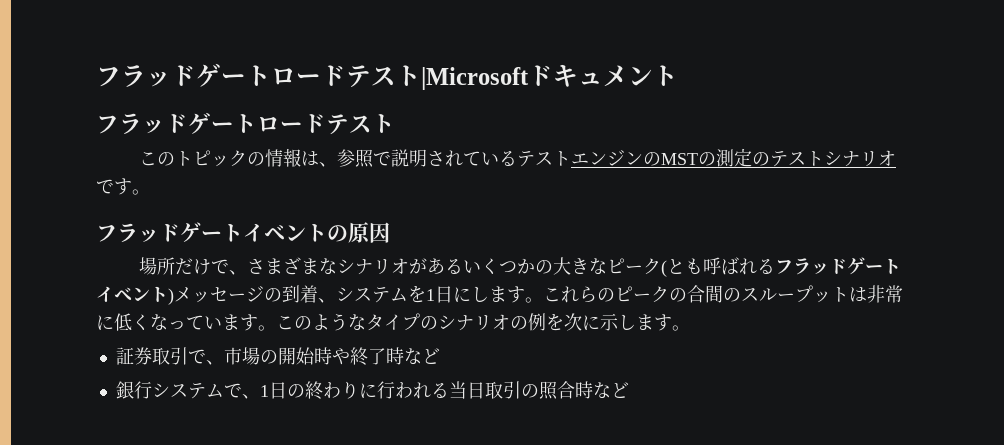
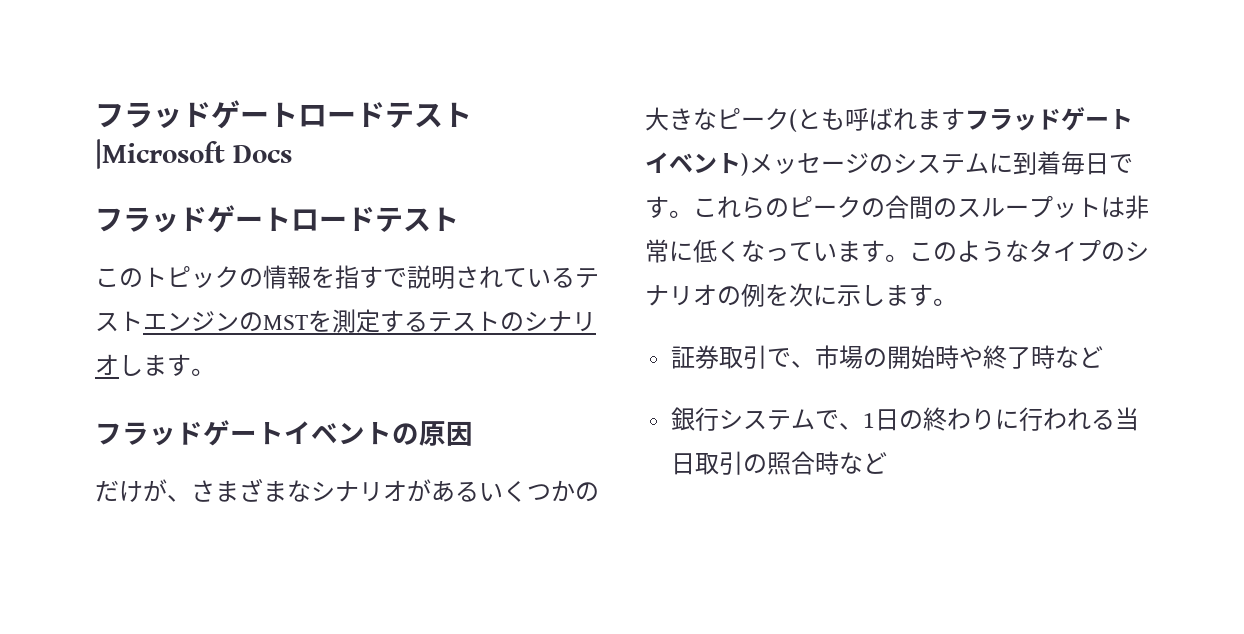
- フラッドゲートロードテスト|Microsoftドキュメント
+ フラッドゲートロードテスト|Microsoft Docs
- このトピックの情報は、参照で説明されているテストエンジンのMSTの測定のテストシナリオです。
+ このトピックの情報を指すで説明されているテストエンジンのMSTを測定するテストのシナリオします。
- 場所だけで、さまざまなシナリオがあるいくつかの大きなピーク(とも呼ばれるフラッドゲートイベント)メッセージの到着、システムを1日にします。
+ だけが、さまざまなシナリオがあるいくつかの大きなピーク(とも呼ばれますフラッドゲートイベント)メッセージのシステムに到着毎日です。

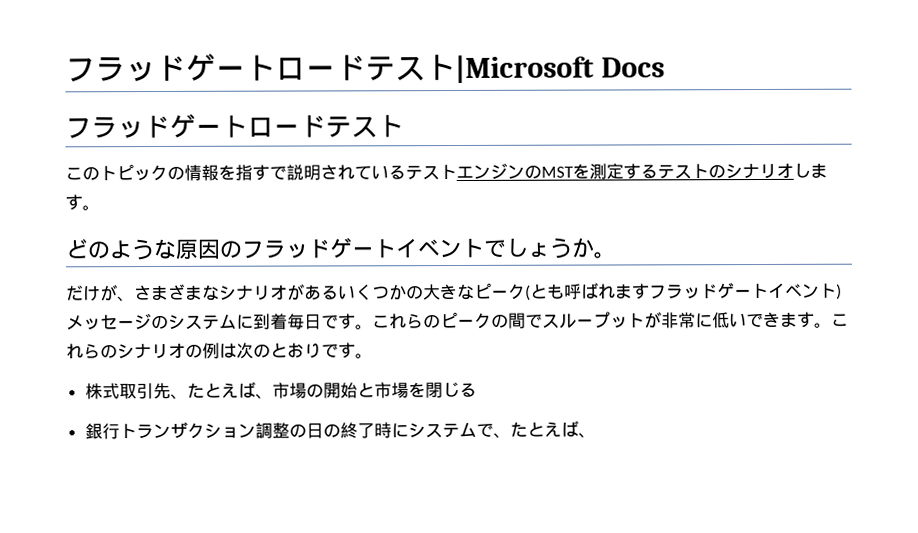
- フラッドゲートイベントの原因
+ どのような原因のフラッドゲートイベントでしょうか。
- これらのピークの合間のスループットは非常に低くなっています。このようなタイプのシナリオの例を次に示します。
- 証券取引で、市場の開始時や終了時など
- 銀行システムで、1日の終わりに行われる当日取引の照合時など
+ これらのピークの間でスループットが非常に低いできます。これらのシナリオの例は次のとおりです。
+ 株式取引先、たとえば、市場の開始と市場を閉じる
+ 銀行トランザクション調整の日の終了時にシステムで、たとえば、

